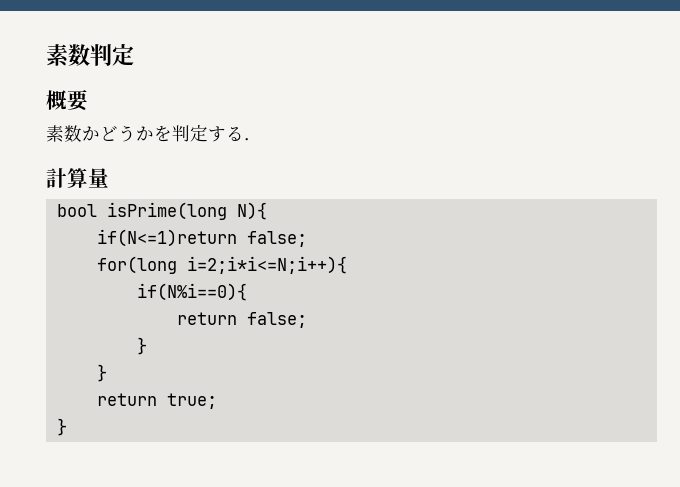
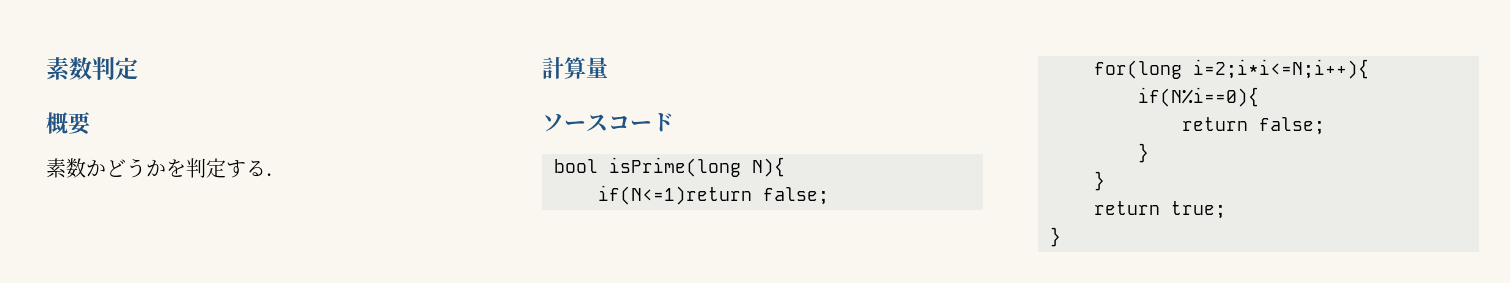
+ ソースコード

